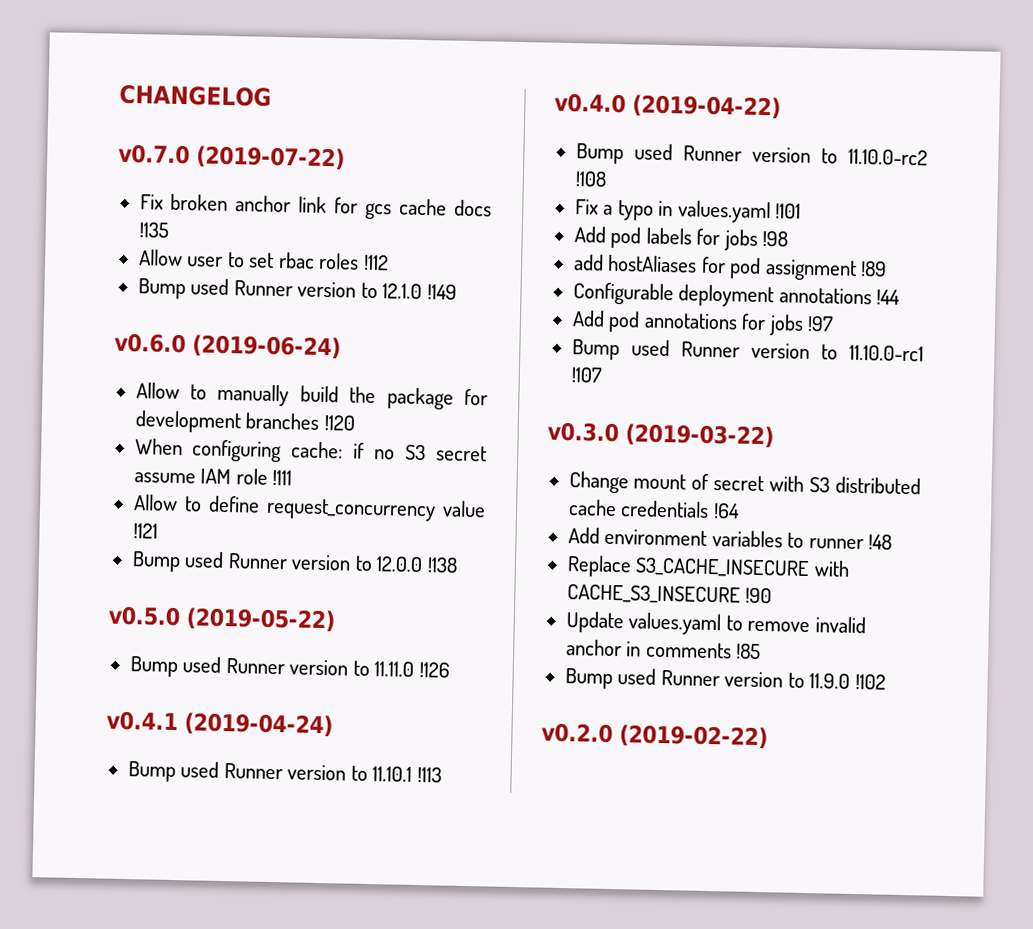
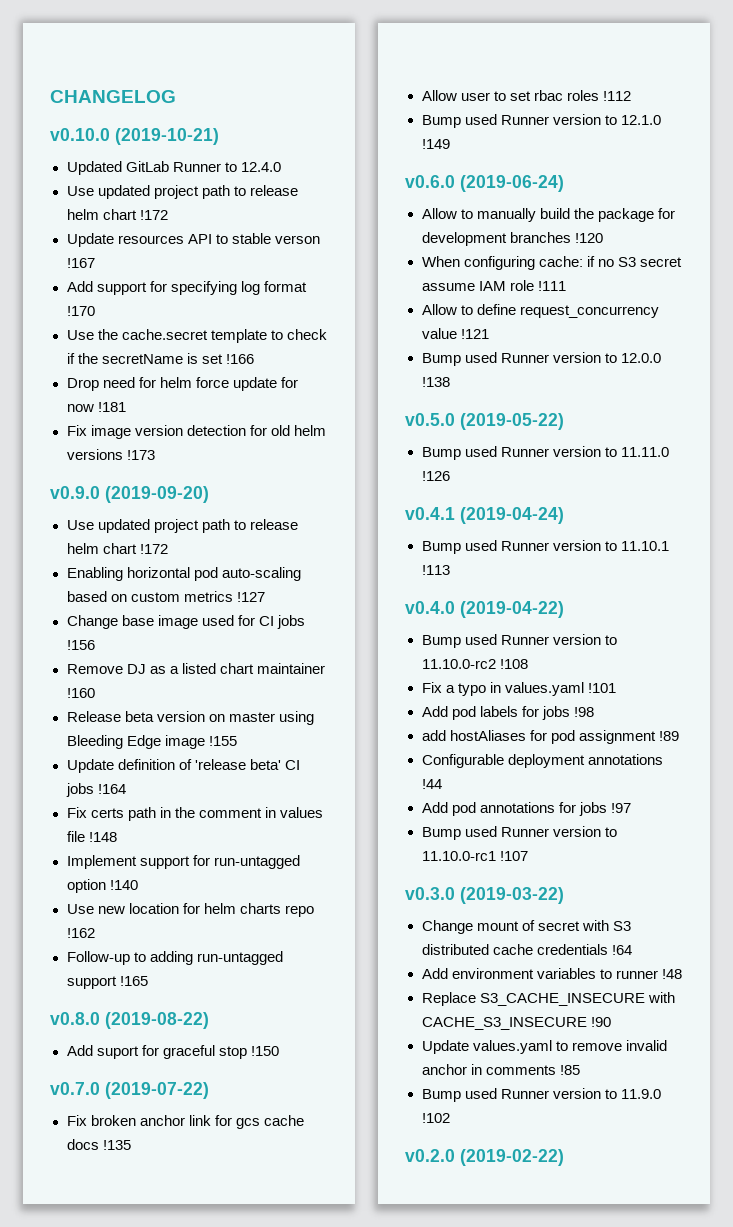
+ v0.10.0 (2019-10-21)
+ Updated GitLab Runner to 12.4.0
+ Use updated project path to release helm chart !172
+ Update resources API to stable verson !167
+ Add support for specifying log format !170
+ Use the cache.secret template to check if the secretName is set !166
+ Drop need for helm force update for now !181
+ Fix image version detection for old helm versions !173
+ v0.9.0 (2019-09-20)
+ Use updated project path to release helm chart !172
+ Enabling horizontal pod auto-scaling based on custom metrics !127
+ Change base image used for CI jobs !156
+ Remove DJ as a listed chart maintainer !160
+ Release beta version on master using Bleeding Edge image !155
+ Update definition of 'release beta' CI jobs !164
+ Fix certs path in the comment in values file !148
+ Implement support for run-untagged option !140
+ Use new location for helm charts repo !162
+ Follow-up to adding run-untagged support !165
+ v0.8.0 (2019-08-22)
+ Add suport for graceful stop !150

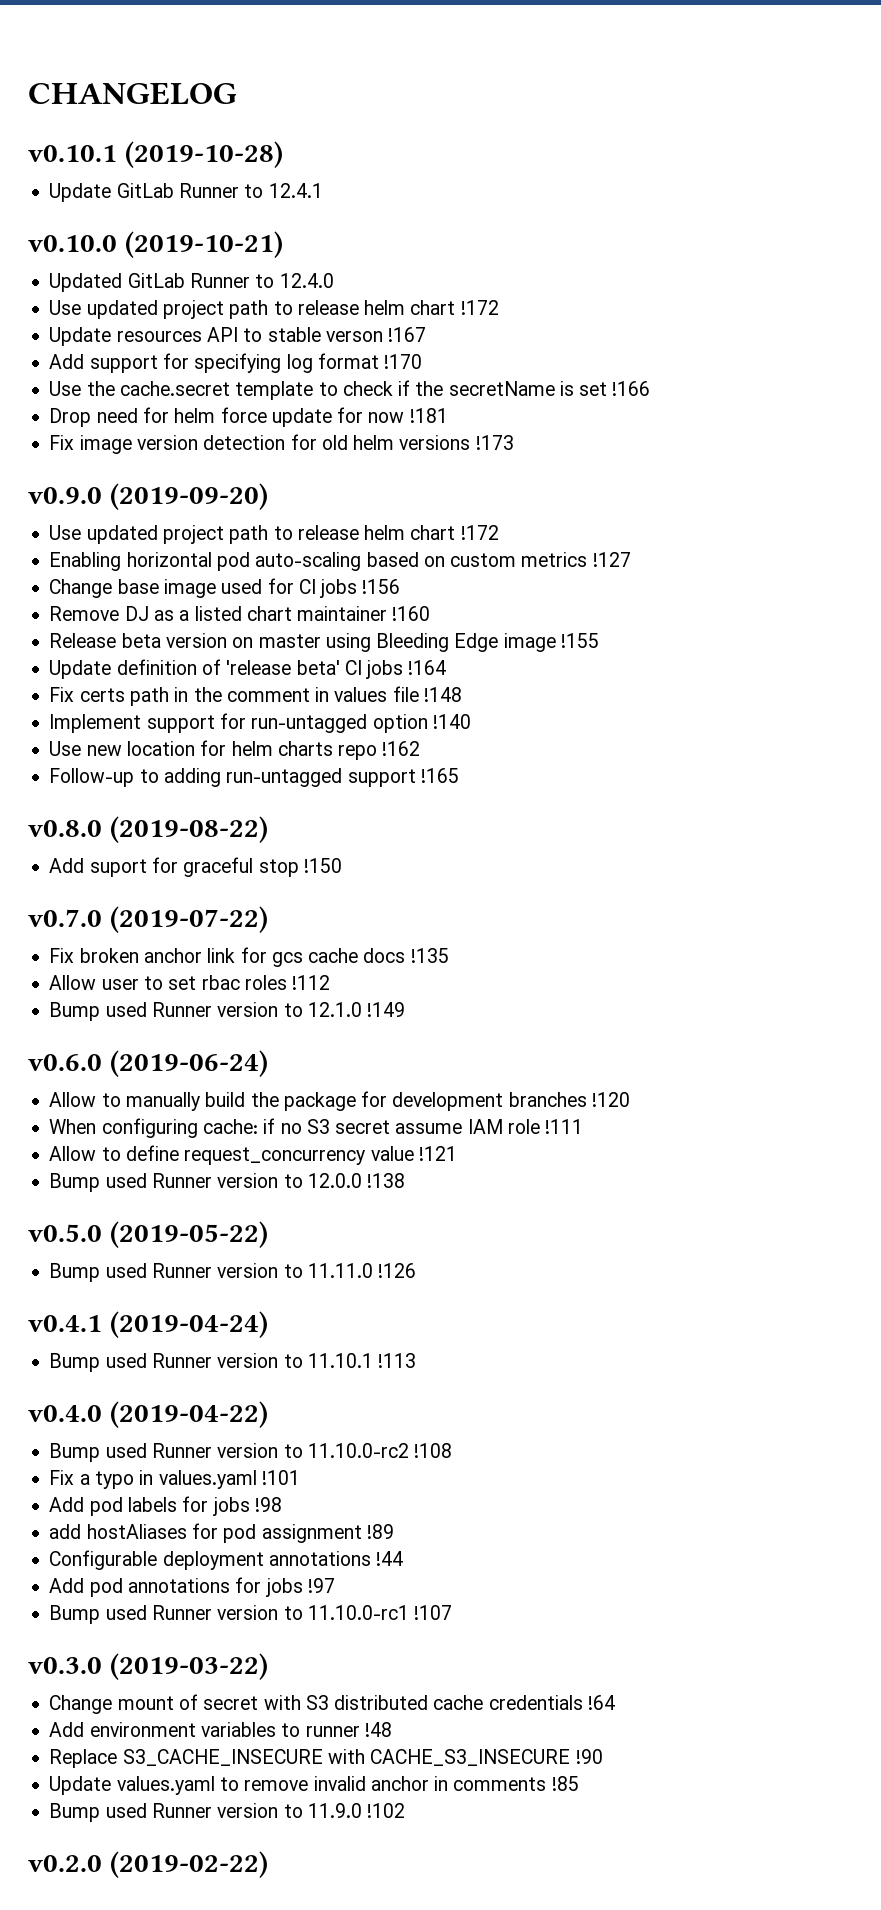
+ v0.10.1 (2019-10-28)
+ Update GitLab Runner to 12.4.1

